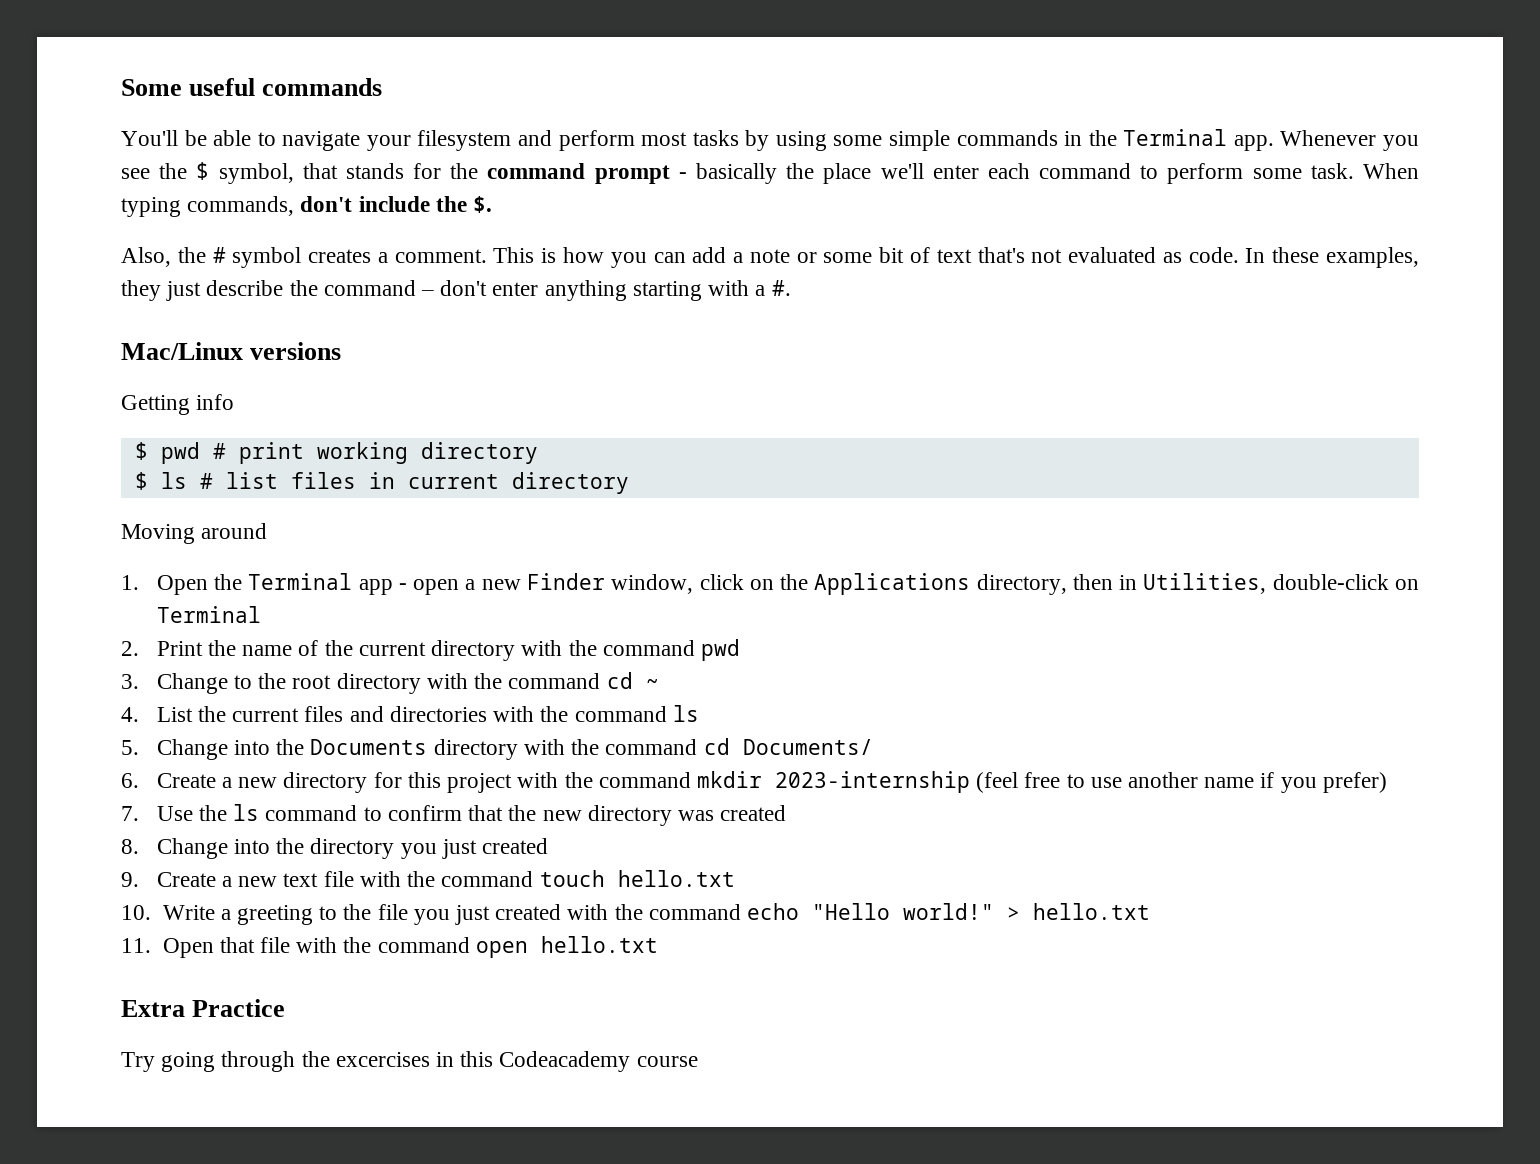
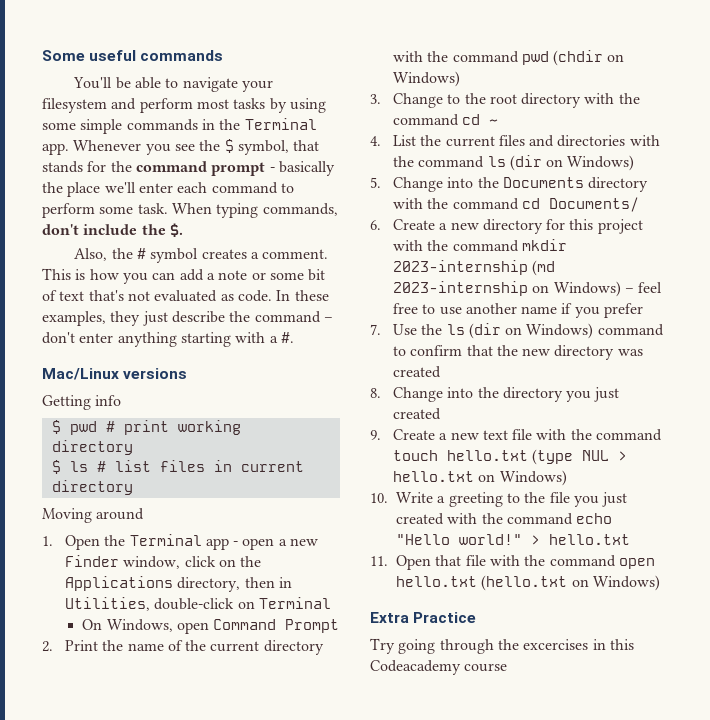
+ On Windows, open Command Prompt
- 2. Print the name of the current directory with the command pwd
+ 2. Print the name of the current directory with the command pwd (chdir on Windows)
- 4. List the current files and directories with the command ls
+ 4. List the current files and directories with the command ls (dir on Windows)
- 6. Create a new directory for this project with the command mkdir 2023-internship (feel free to use another name if you prefer)
+ 6. Create a new directory for this project with the command mkdir 2023-internship (md 2023-internship on Windows) – feel free to use another name if you prefer
- 7. Use the ls command to confirm that the new directory was created
+ 7. Use the ls (dir on Windows) command to confirm that the new directory was created
- 9. Create a new text file with the command touch hello.txt
+ 9. Create a new text file with the command touch hello.txt (type NUL > hello.txt on Windows)
- 11. Open that file with the command open hello.txt
+ 11. Open that file with the command open hello.txt (hello.txt on Windows)

